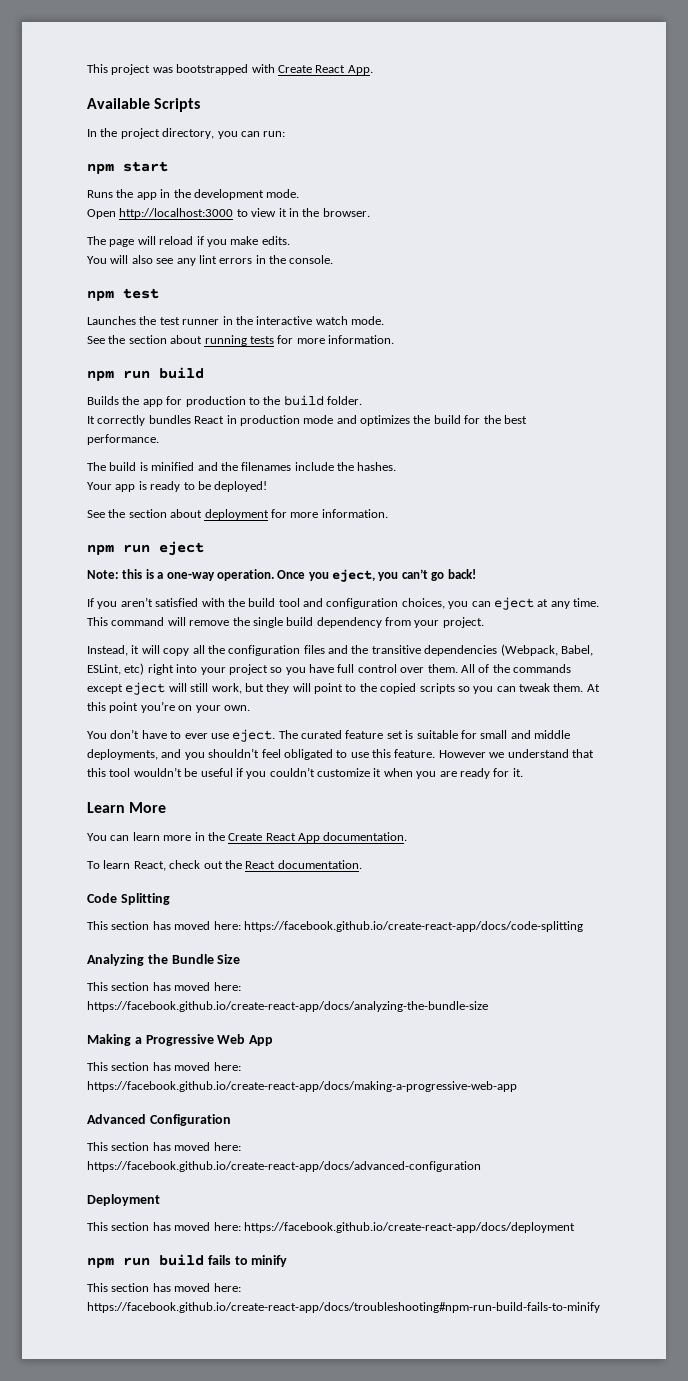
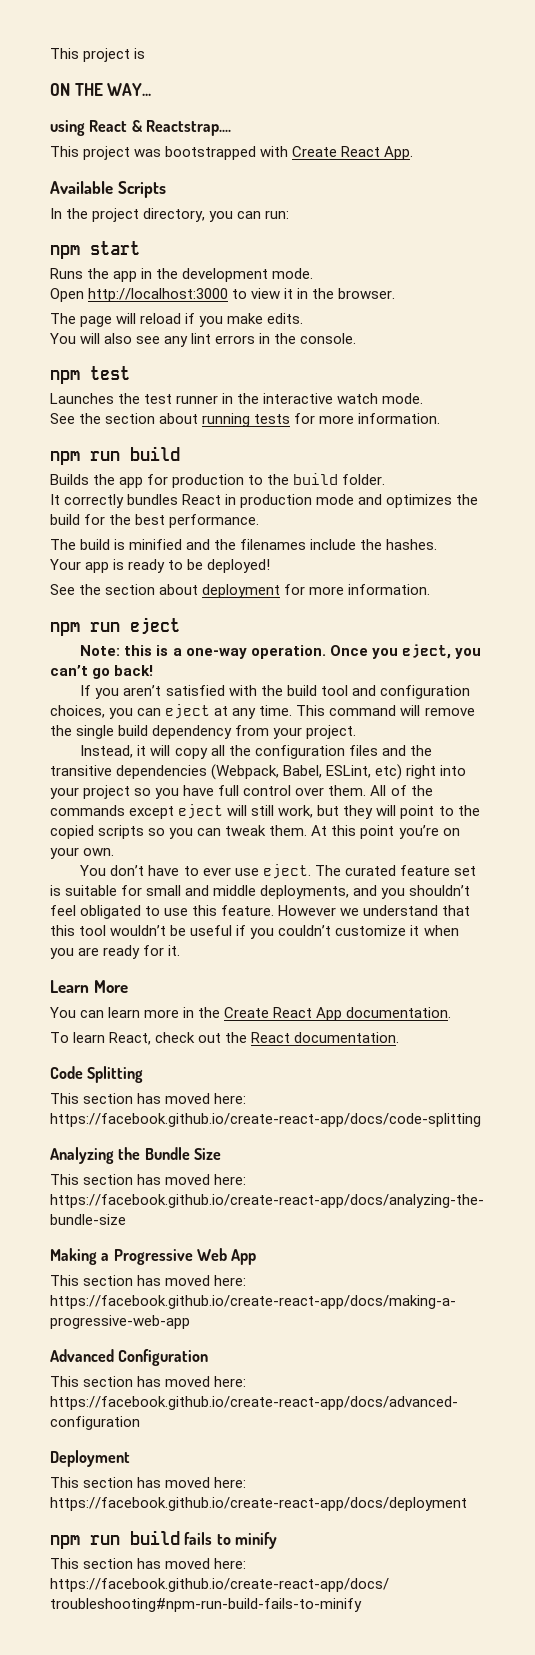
+ This project is
+ ON THE WAY...
+ using React & Reactstrap....

